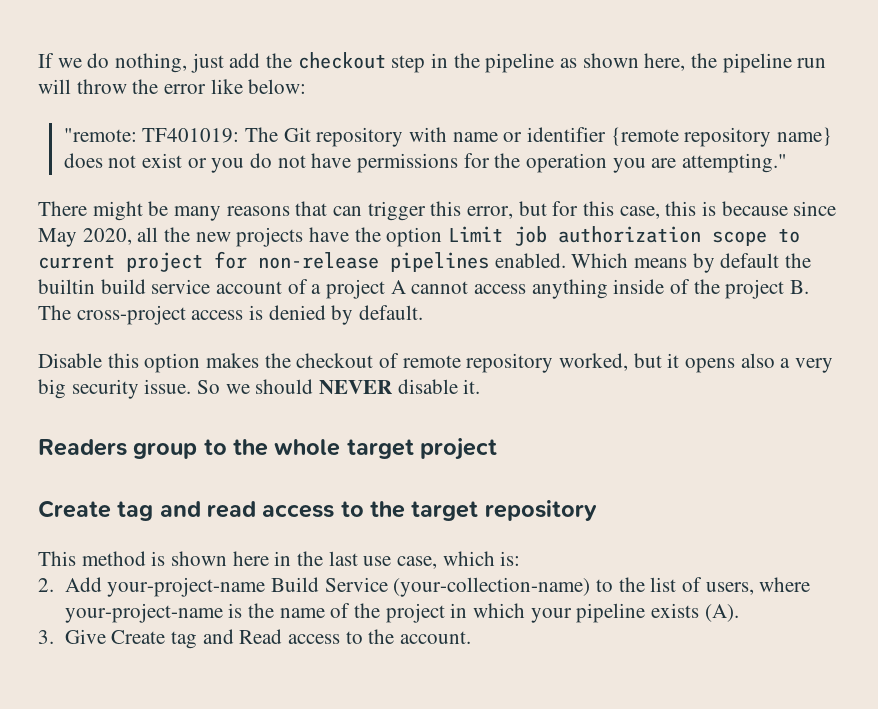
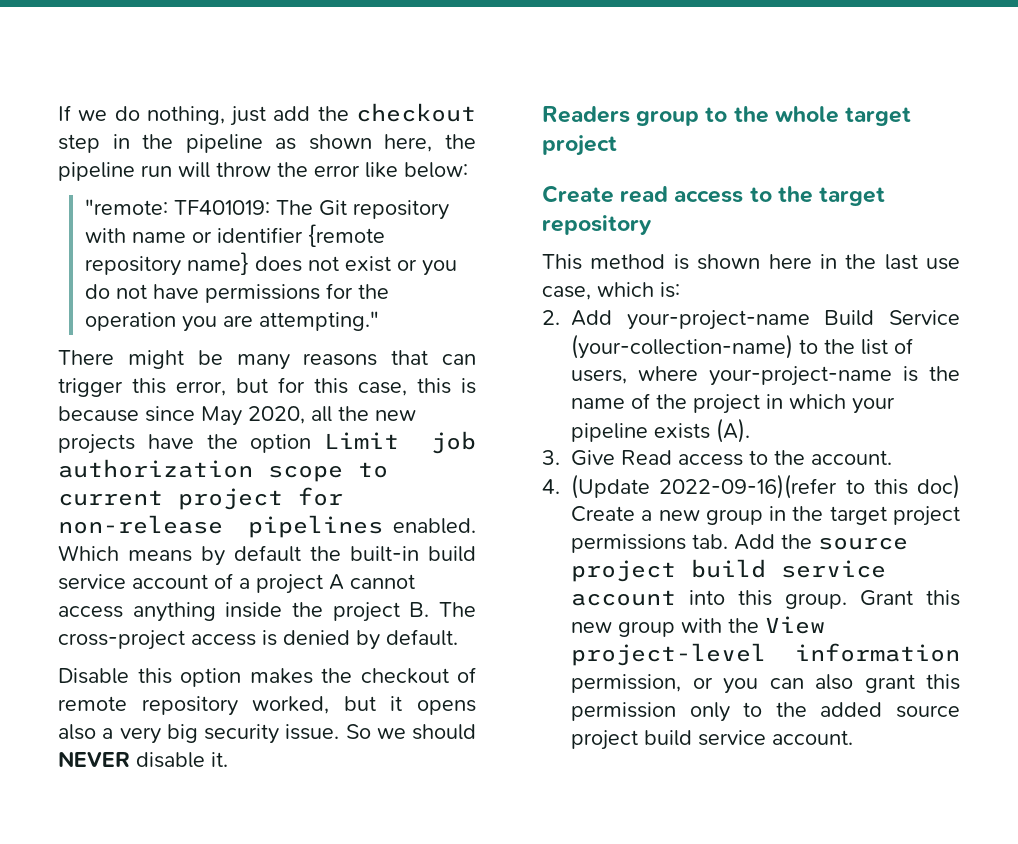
- Which means by default the builtin build service account of a project A cannot access anything inside of the project B. The cross-project access is denied by default.
+ Which means by default the built-in build service account of a project A cannot access anything inside the project B. The cross-project access is denied by default.
- Create tag and read access to the target repository
+ Create read access to the target repository
- 3. Give Create tag and Read access to the account.
+ 3. Give Read access to the account.
+ 4. (Update 2022-09-16)(refer to this doc) Create a new group in the target project permissions tab. Add the source project build service account into this group. Grant this new group with the View project-level information permission, or you can also grant this permission only to the added source project build service account.

